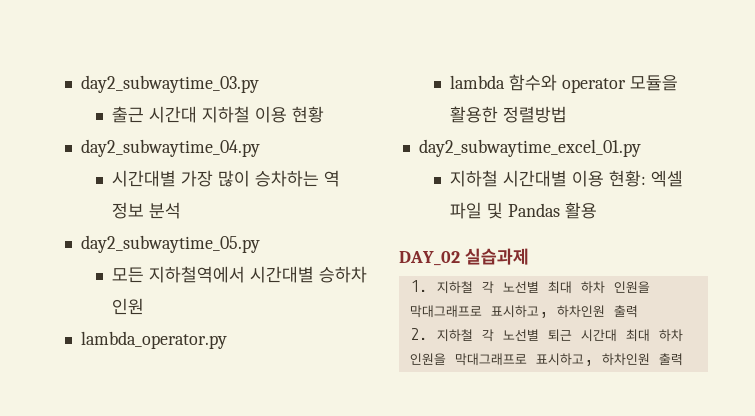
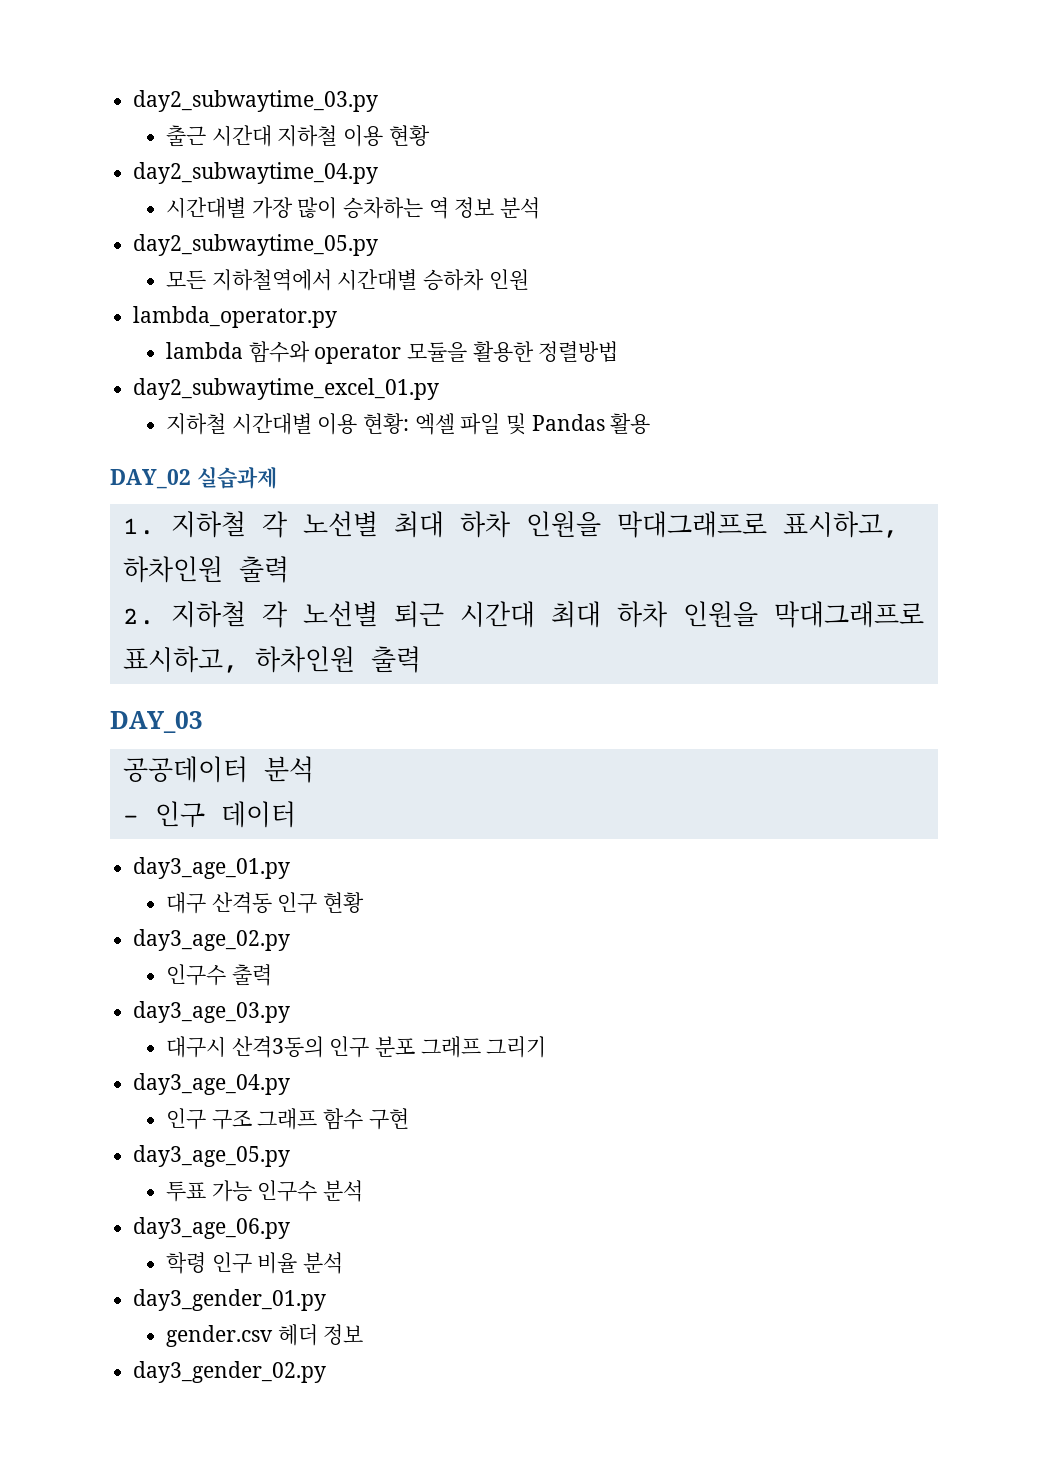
+ DAY_03
+ 공공데이터 분석
+ - 인구 데이터
+ day3_age_01.py
+ 대구 산격동 인구 현황
+ day3_age_02.py
+ 인구수 출력
+ day3_age_03.py
+ 대구시 산격3동의 인구 분포 그래프 그리기
+ day3_age_04.py
+ 인구 구조 그래프 함수 구현
+ day3_age_05.py
+ 투표 가능 인구수 분석
+ day3_age_06.py
+ 학령 인구 비율 분석
+ day3_gender_01.py
+ gender.csv 헤더 정보
+ day3_gender_02.py

